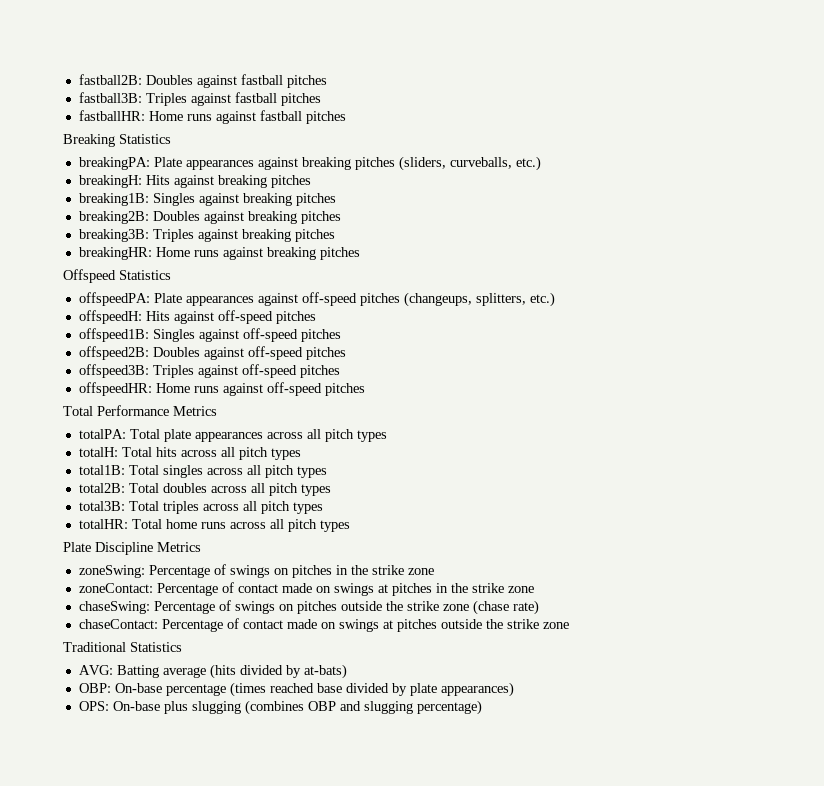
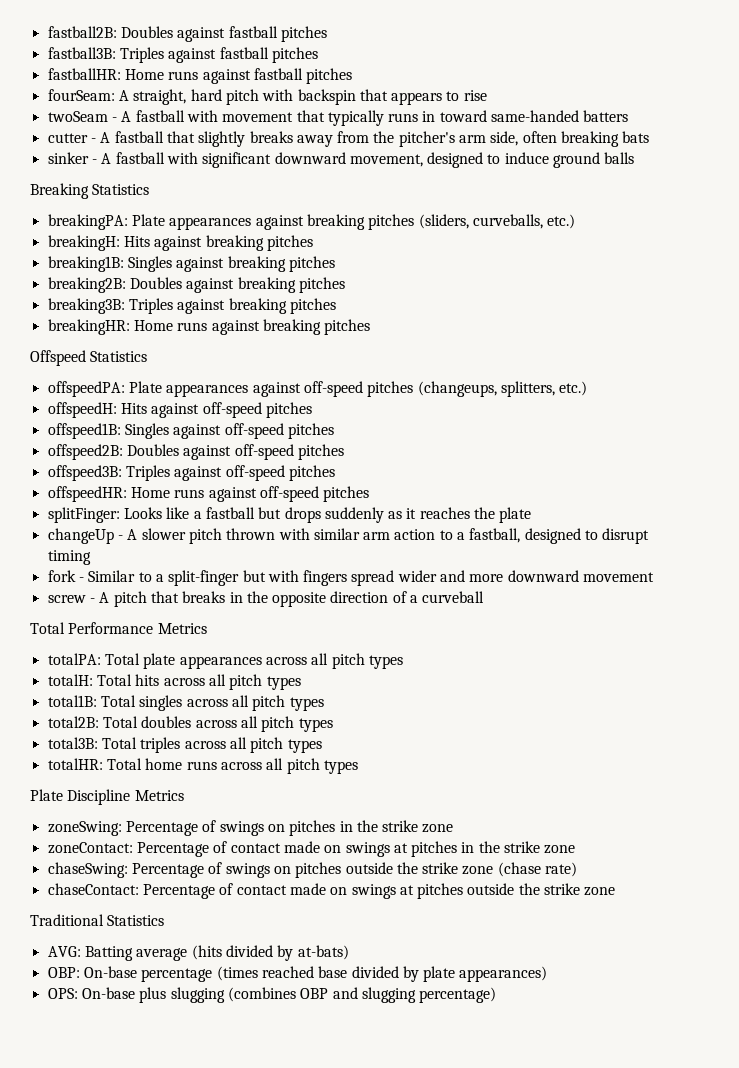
+ fourSeam: A straight, hard pitch with backspin that appears to rise
+ twoSeam - A fastball with movement that typically runs in toward same-handed batters
+ cutter - A fastball that slightly breaks away from the pitcher's arm side, often breaking bats
+ sinker - A fastball with significant downward movement, designed to induce ground balls
+ splitFinger: Looks like a fastball but drops suddenly as it reaches the plate
+ changeUp - A slower pitch thrown with similar arm action to a fastball, designed to disrupt timing
+ fork - Similar to a split-finger but with fingers spread wider and more downward movement
+ screw - A pitch that breaks in the opposite direction of a curveball

